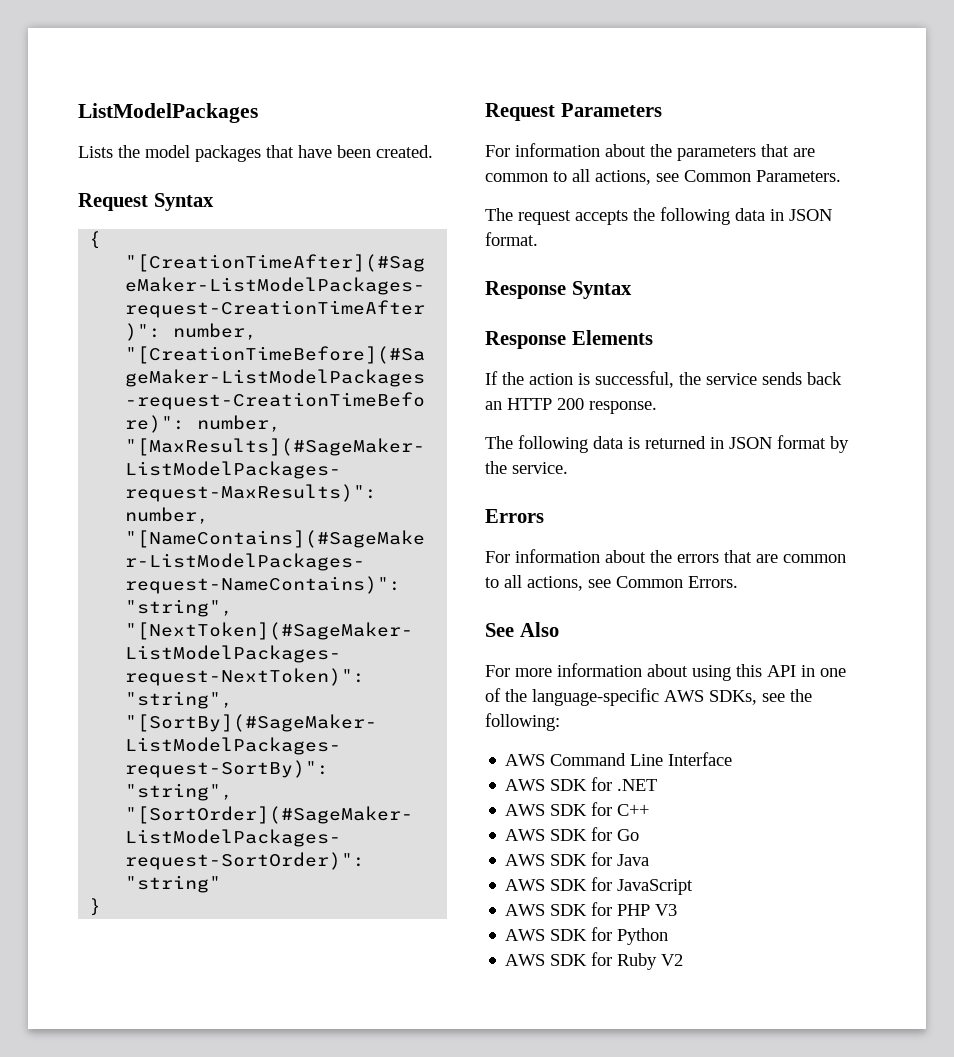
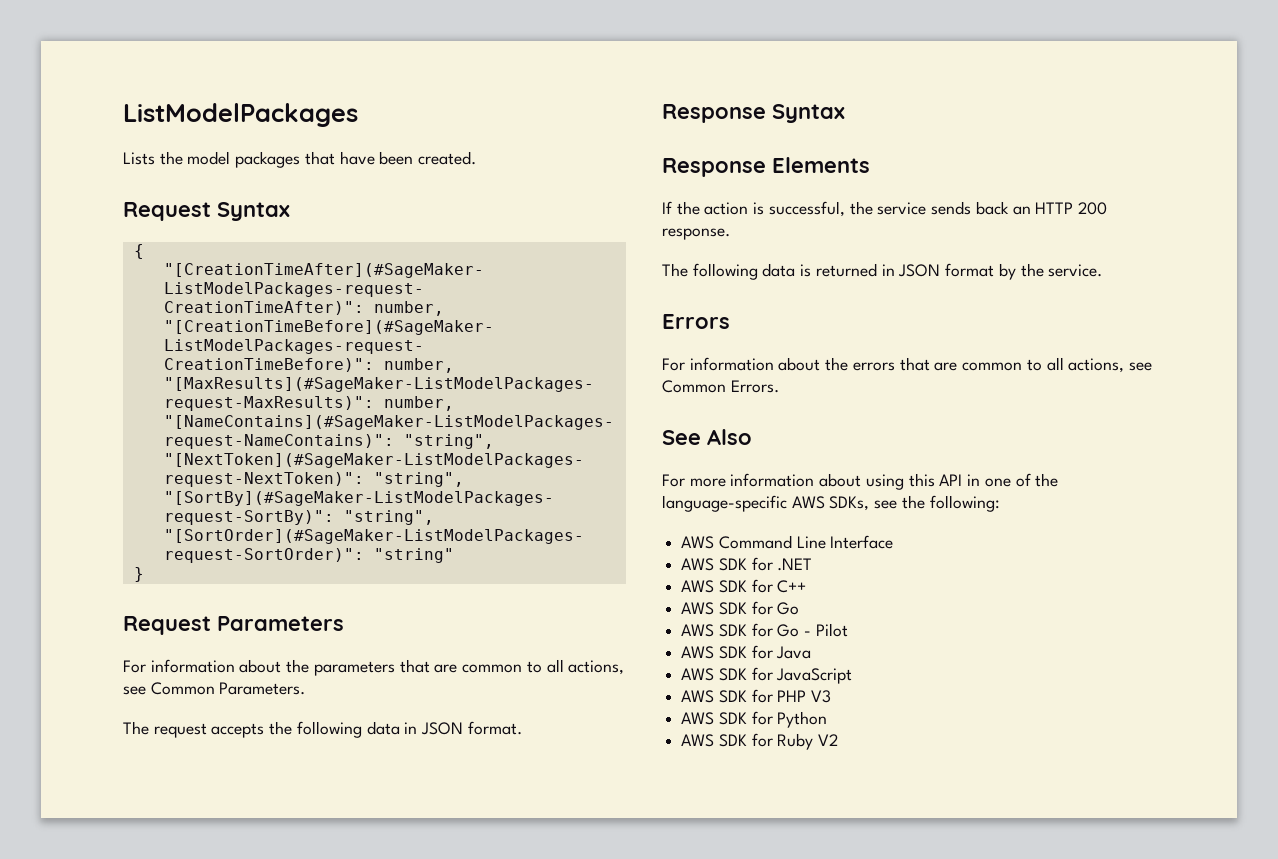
+ AWS SDK for Go - Pilot

